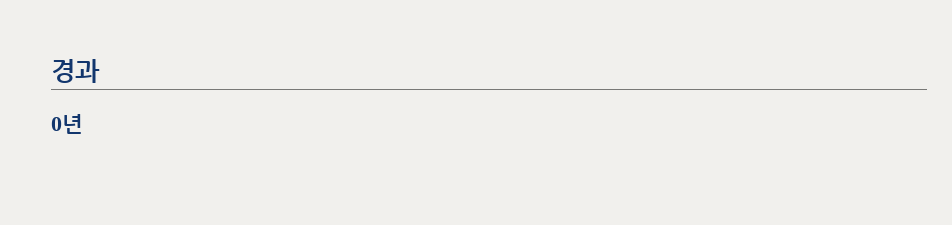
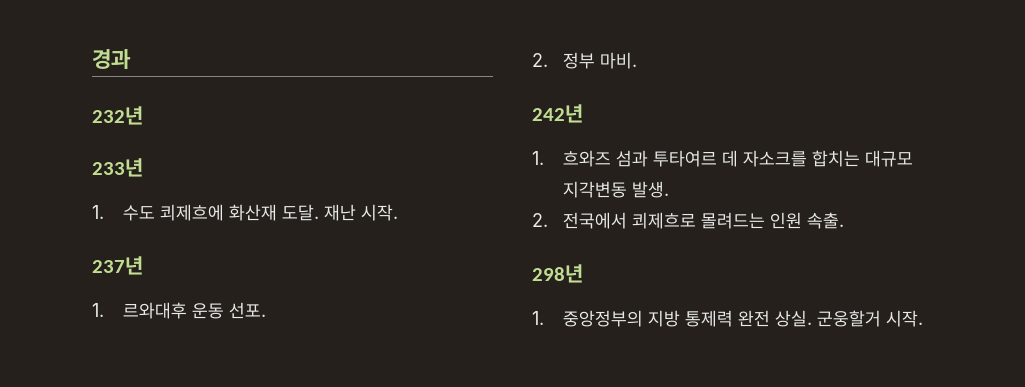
- 0년
+ 232년
+ 233년
+ 1. 수도 쾨제흐에 화산재 도달. 재난 시작.
+ 237년
+ 1. 르와대후 운동 선포.
+ 2. 정부 마비.
+ 242년
+ 1. 흐와즈 섬과 투타여르 데 자소크를 합치는 대규모 지각변동 발생.
+ 2. 전국에서 쾨제흐로 몰려드는 인원 속출.
+ 298년
+ 1. 중앙정부의 지방 통제력 완전 상실. 군웅할거 시작.

